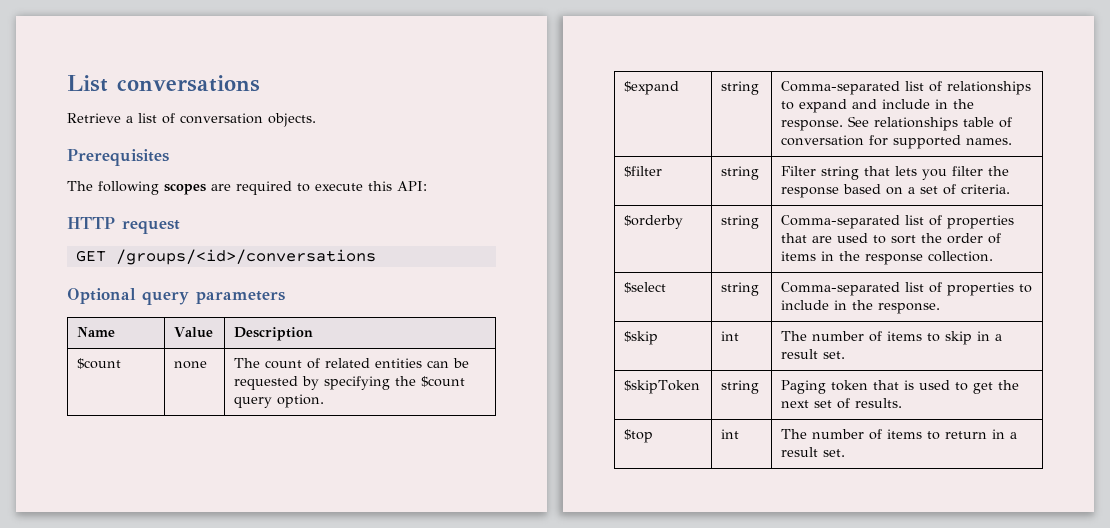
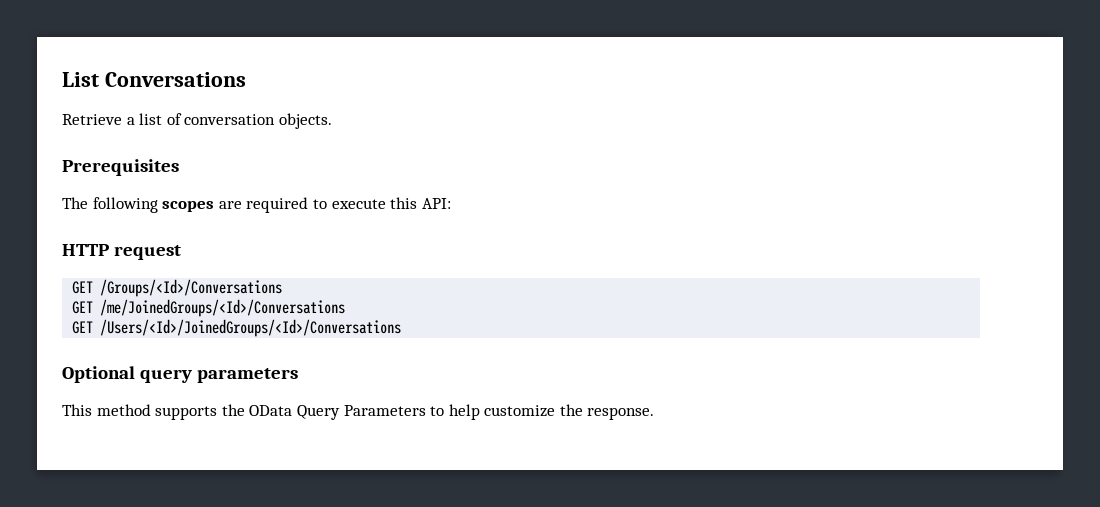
- List conversations
+ List Conversations
- GET /groups/<id>/conversations
+ GET /Groups/<Id>/Conversations
+ GET /me/JoinedGroups/<Id>/Conversations
+ GET /Users/<Id>/JoinedGroups/<Id>/Conversations
  Optional query parameters
- Name | Value | Description
- $count | none | The count of related entities can be requested by specifying the $count query option.
- $expand | string | Comma-separated list of relationships to expand and include in the response. See relationships table of conversation for supported names.
- $filter | string | Filter string that lets you filter the response based on a set of criteria.
- $orderby | string | Comma-separated list of properties that are used to sort the order of items in the response collection.
- $select | string | Comma-separated list of properties to include in the response.
- $skip | int | The number of items to skip in a result set.
- $skipToken | string | Paging token that is used to get the next set of results.
- $top | int | The number of items to return in a result set.
+ This method supports the OData Query Parameters to help customize the response.

